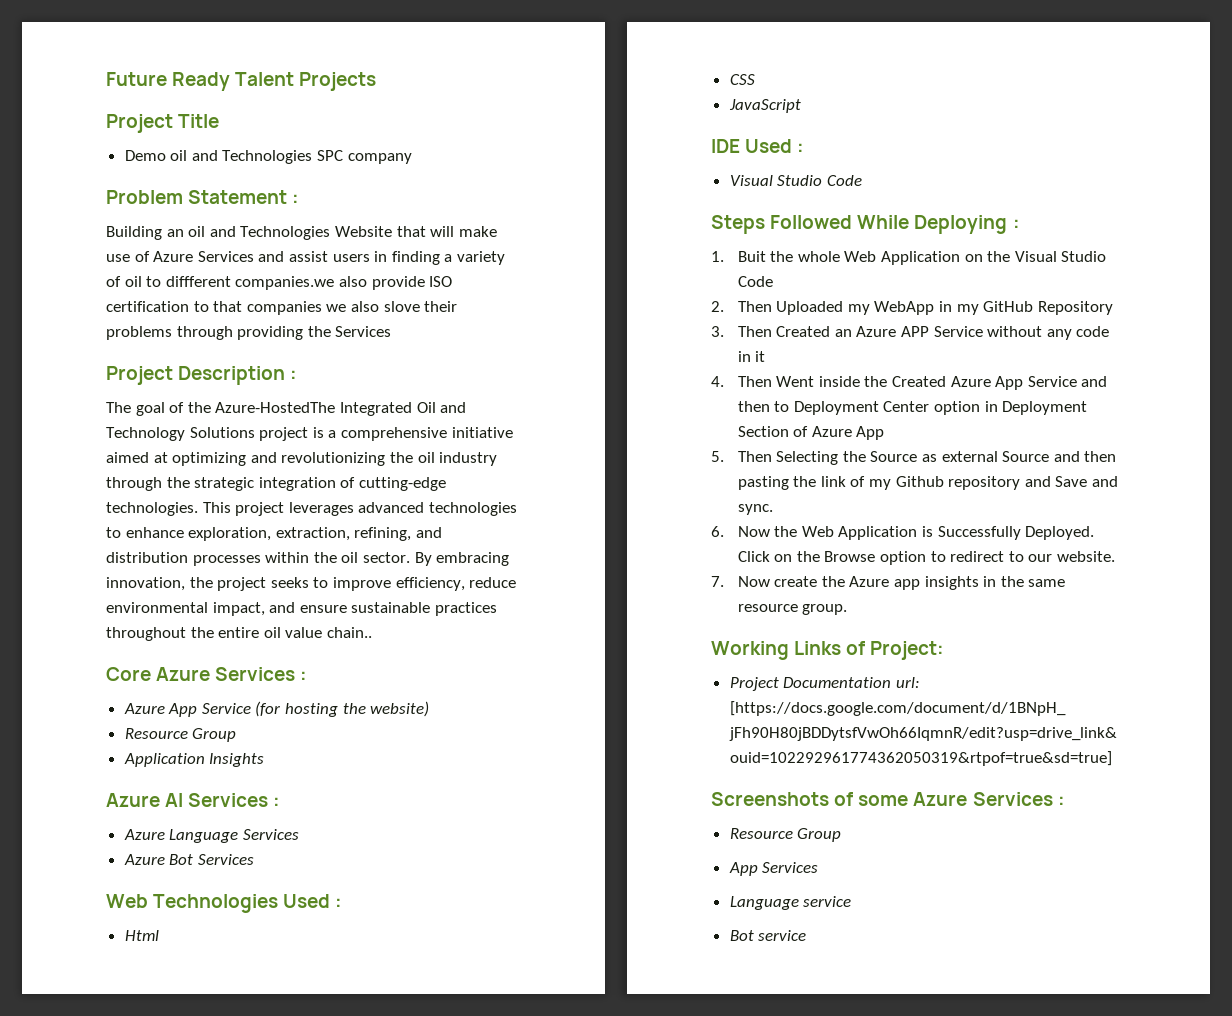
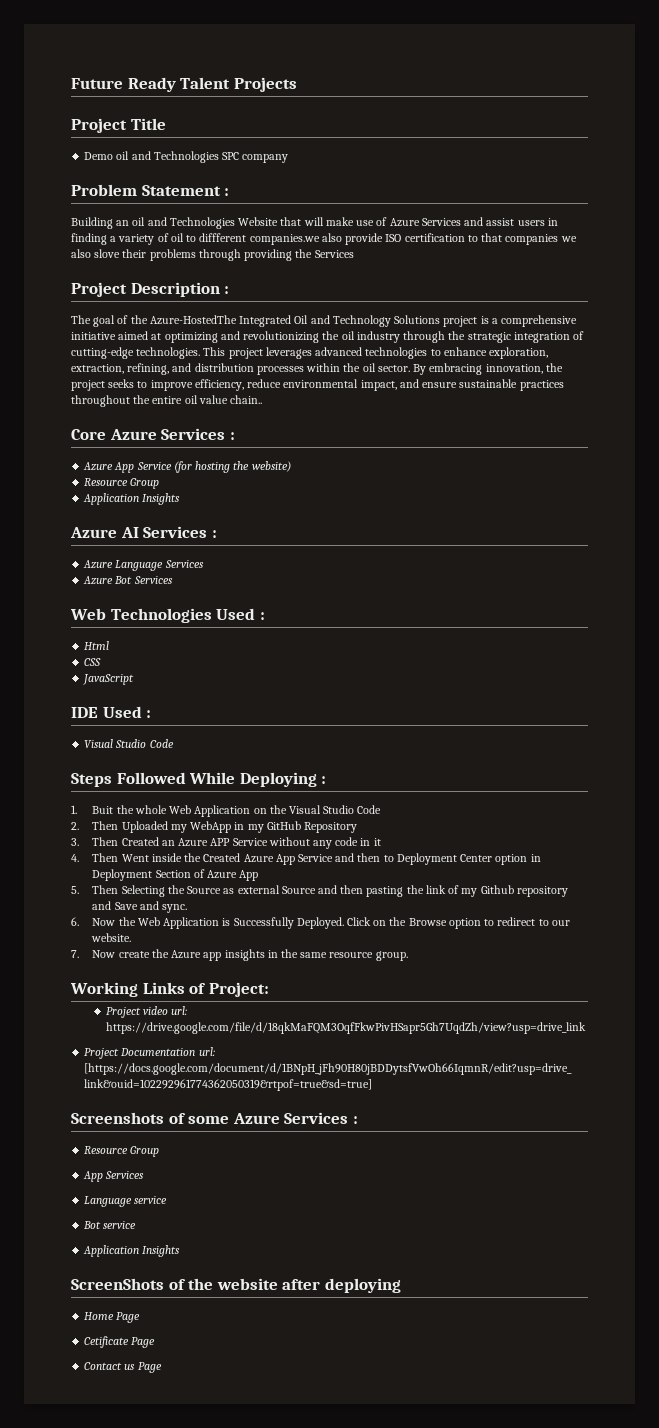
+ Project video url: https://drive.google.com/file/d/18qkMaFQM3OqfFkwPivHSapr5Gh7UqdZh/view?usp=drive_link
  Bot service
+ Application Insights
+ ScreenShots of the website after deploying
+ Home Page
+ Cetificate Page
+ Contact us Page

